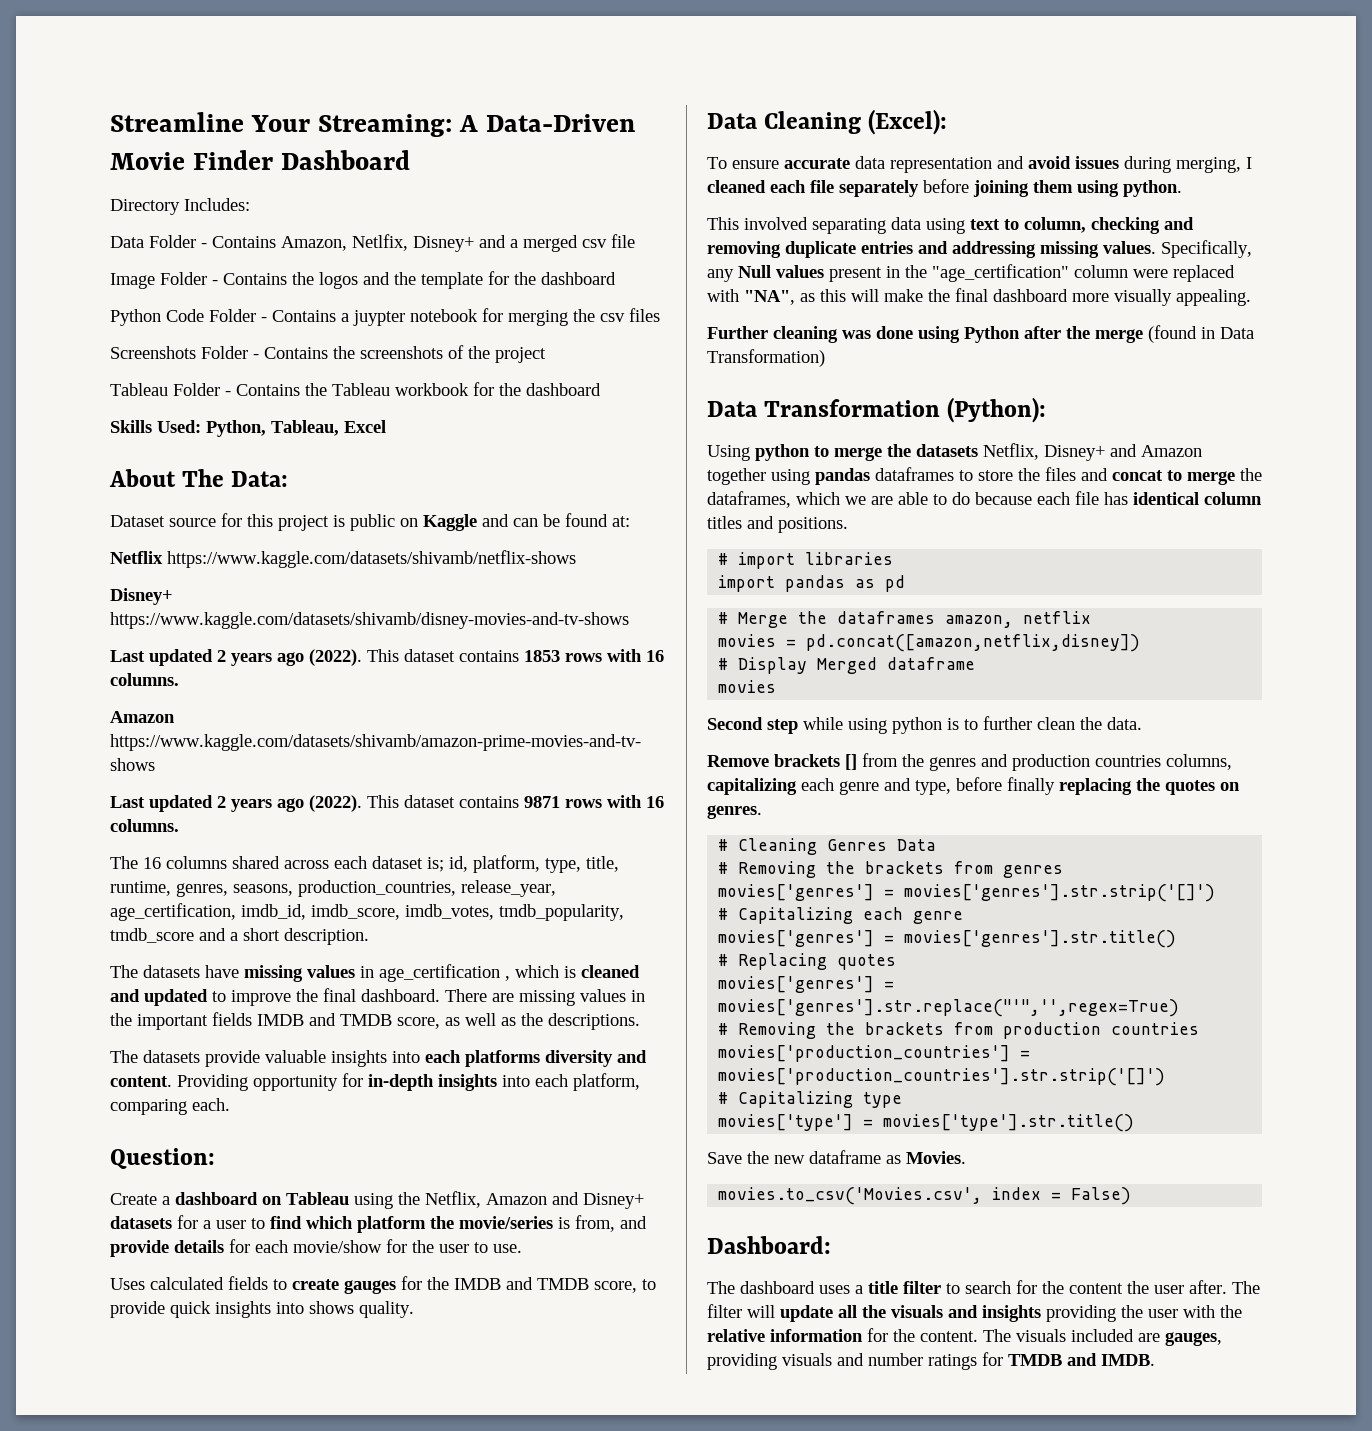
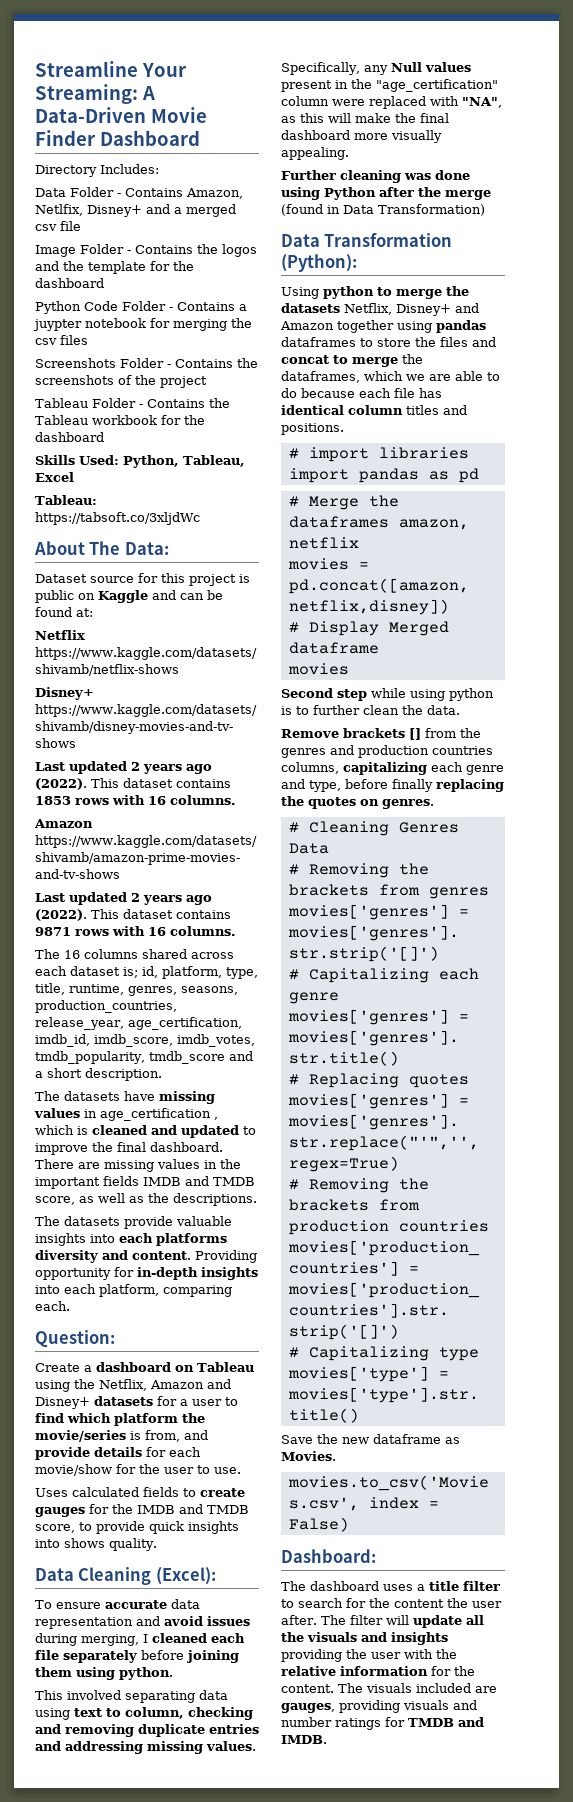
+ Tableau: https://tabsoft.co/3xljdWc

